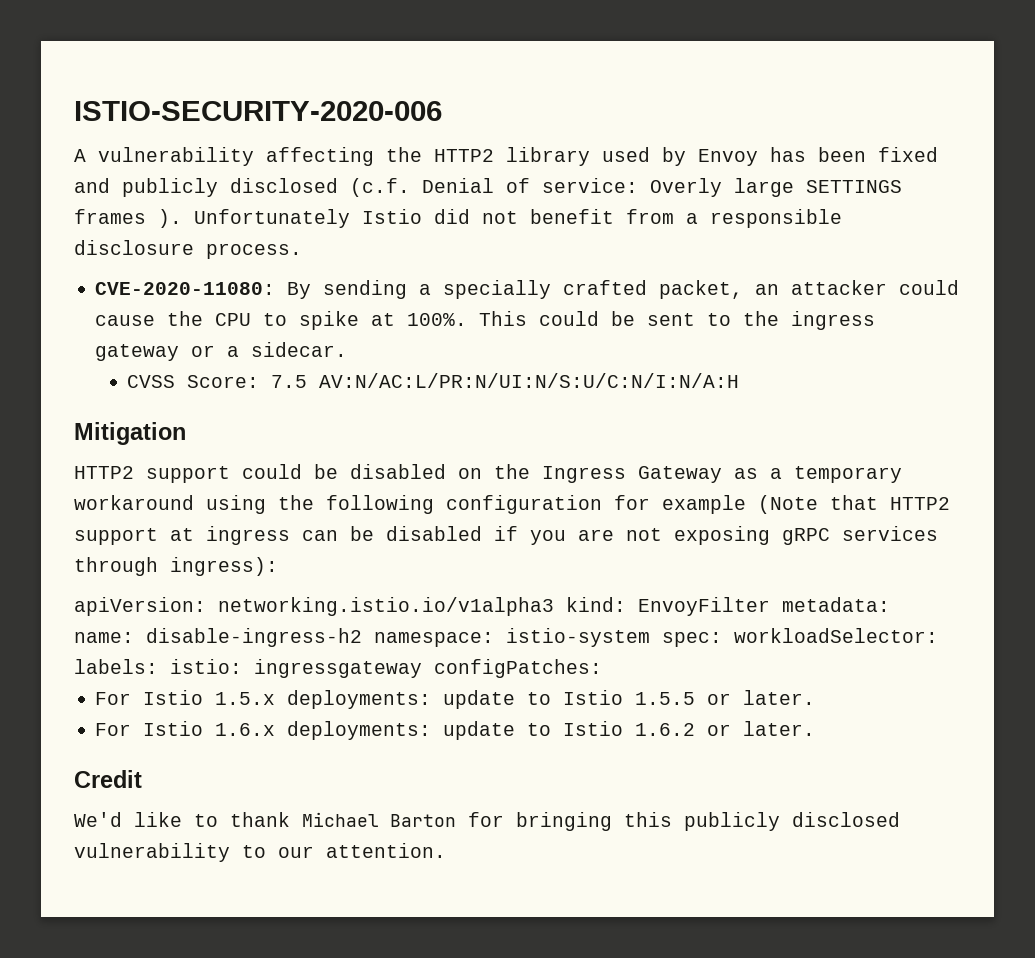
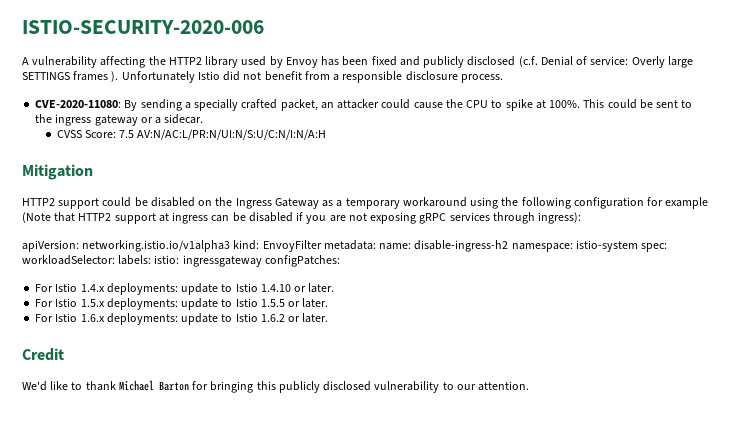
+ For Istio 1.4.x deployments: update to Istio 1.4.10 or later.

